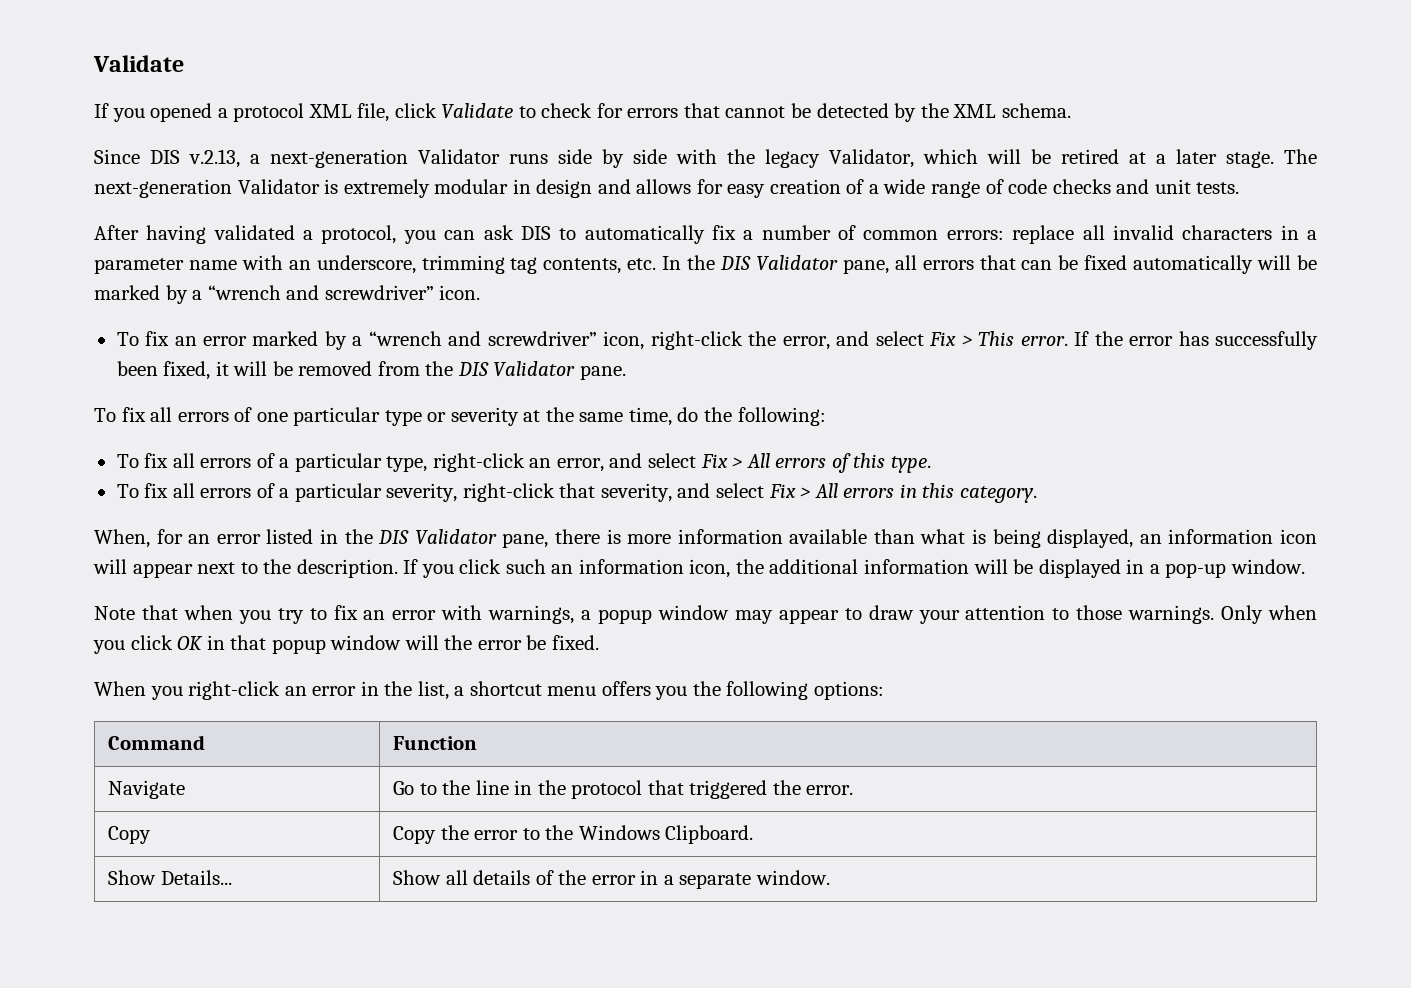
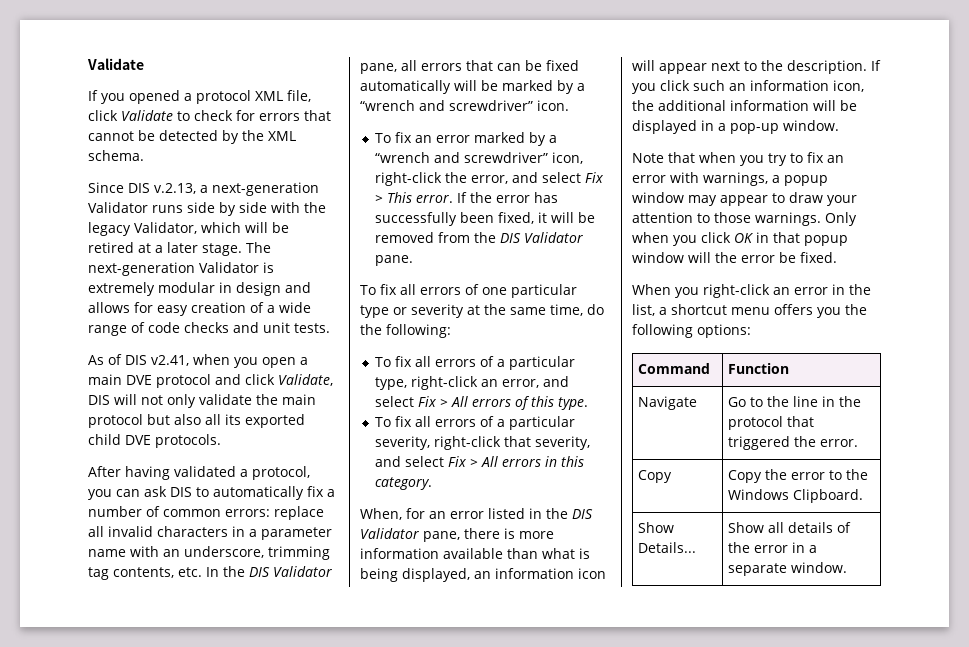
+ As of DIS v2.41, when you open a main DVE protocol and click Validate, DIS will not only validate the main protocol but also all its exported child DVE protocols.

